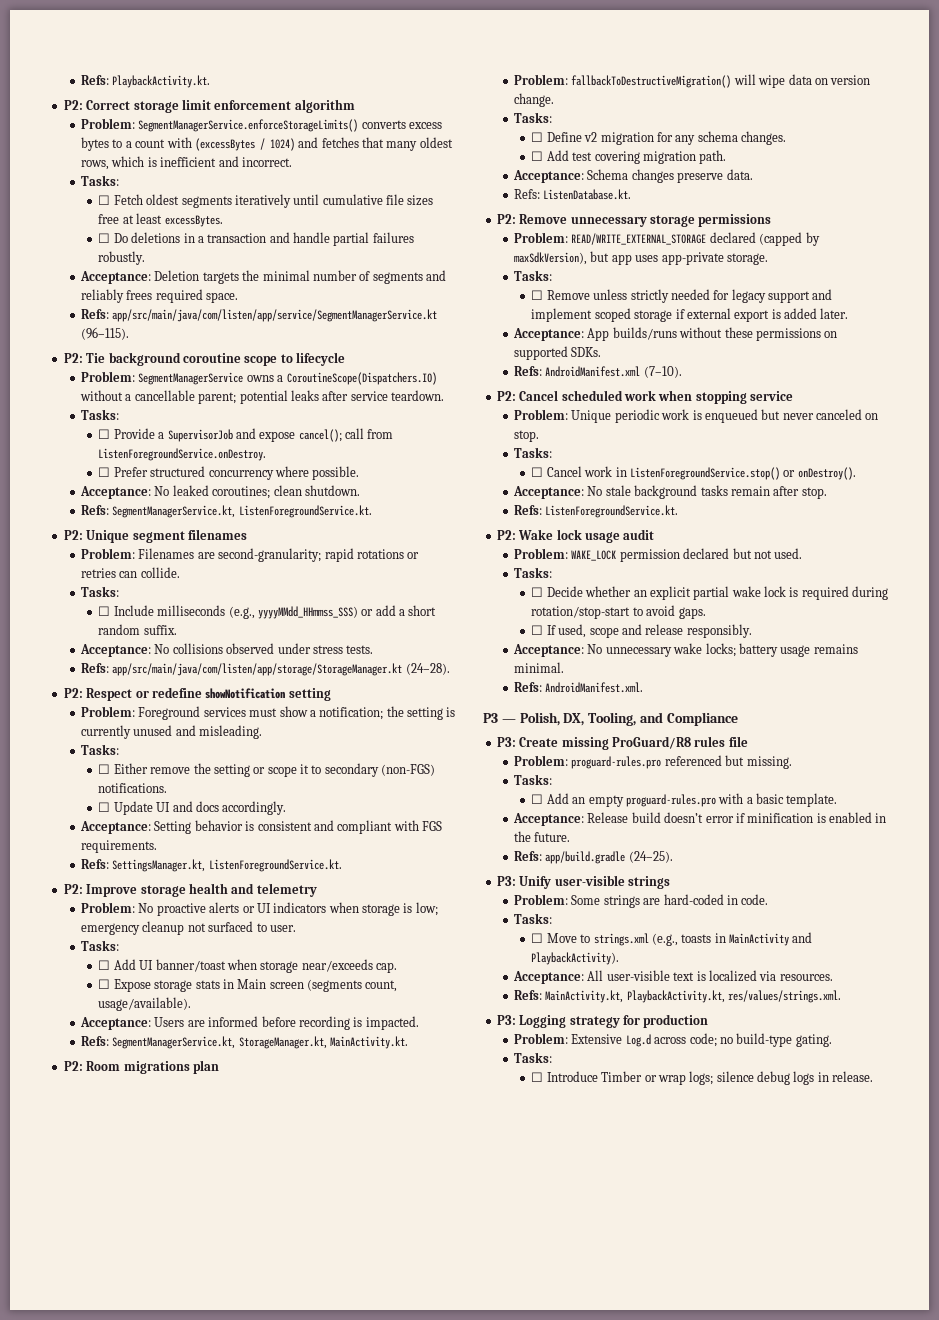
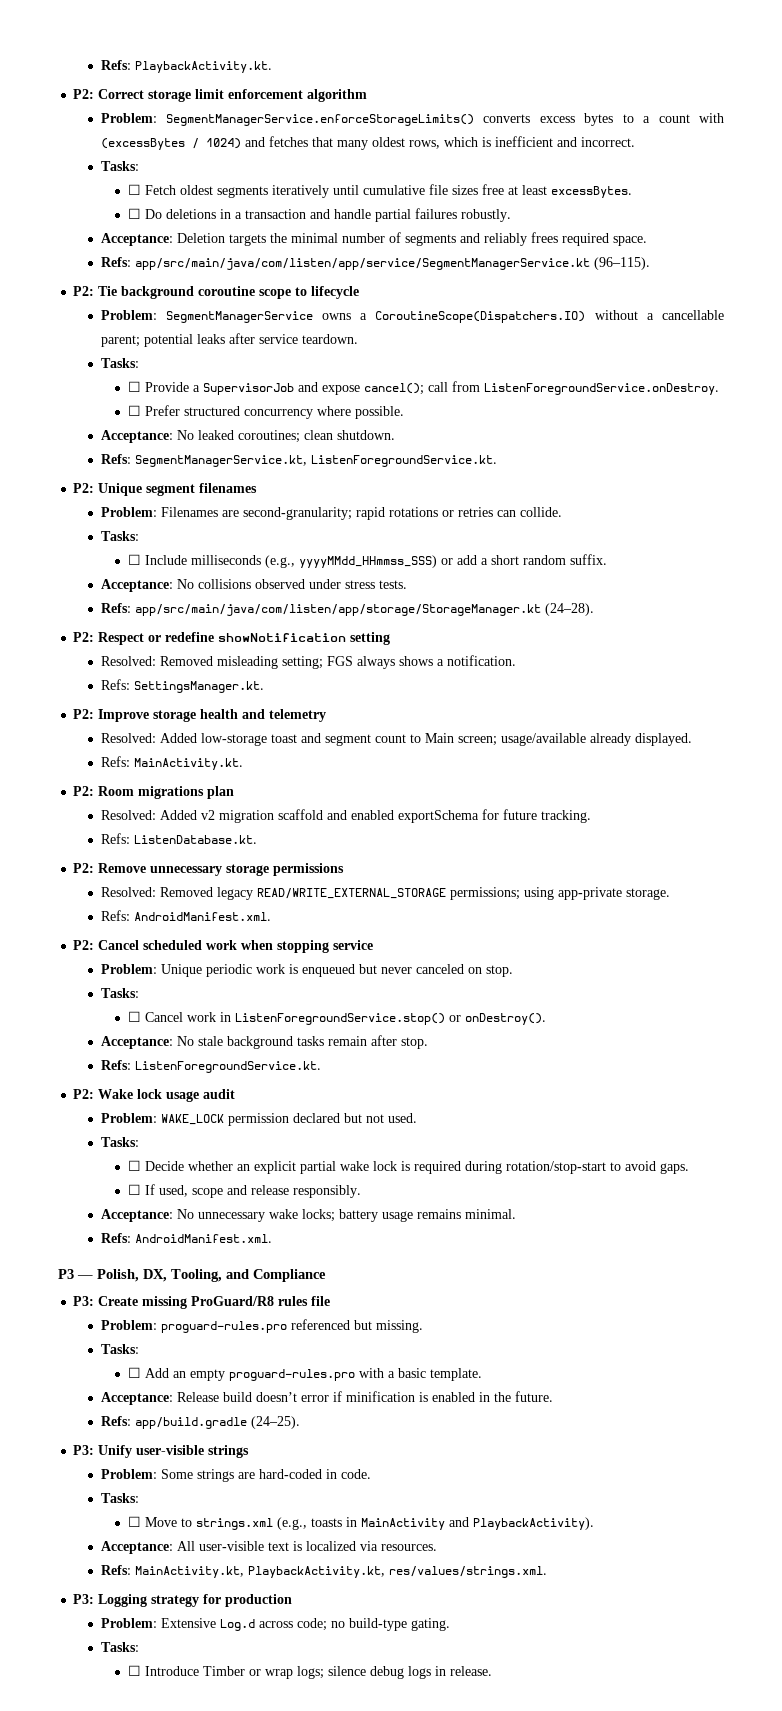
- Problem: Foreground services must show a notification; the setting is currently unused and misleading.
- Tasks:
- ☐ Either remove the setting or scope it to secondary (non-FGS) notifications.
- ☐ Update UI and docs accordingly.
- Acceptance: Setting behavior is consistent and compliant with FGS requirements.
- Refs: SettingsManager.kt, ListenForegroundService.kt.
+ Resolved: Removed misleading setting; FGS always shows a notification.
+ Refs: SettingsManager.kt.
- Problem: No proactive alerts or UI indicators when storage is low; emergency cleanup not surfaced to user.
- Tasks:
- ☐ Add UI banner/toast when storage near/exceeds cap.
- ☐ Expose storage stats in Main screen (segments count, usage/available).
- Acceptance: Users are informed before recording is impacted.
- Refs: SegmentManagerService.kt, StorageManager.kt, MainActivity.kt.
+ Resolved: Added low-storage toast and segment count to Main screen; usage/available already displayed.
+ Refs: MainActivity.kt.
- Problem: fallbackToDestructiveMigration() will wipe data on version change.
- Tasks:
- ☐ Define v2 migration for any schema changes.
- ☐ Add test covering migration path.
- Acceptance: Schema changes preserve data.
+ Resolved: Added v2 migration scaffold and enabled exportSchema for future tracking.
- Problem: READ/WRITE_EXTERNAL_STORAGE declared (capped by maxSdkVersion), but app uses app-private storage.
- Tasks:
- ☐ Remove unless strictly needed for legacy support and implement scoped storage if external export is added later.
- Acceptance: App builds/runs without these permissions on supported SDKs.
- Refs: AndroidManifest.xml (7–10).
+ Resolved: Removed legacy READ/WRITE_EXTERNAL_STORAGE permissions; using app-private storage.
+ Refs: AndroidManifest.xml.

